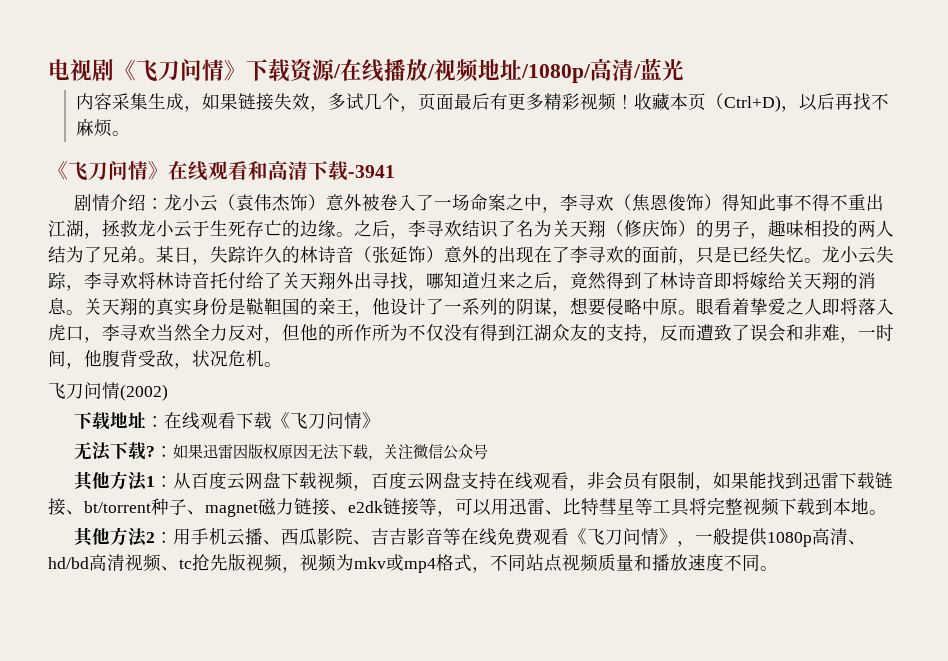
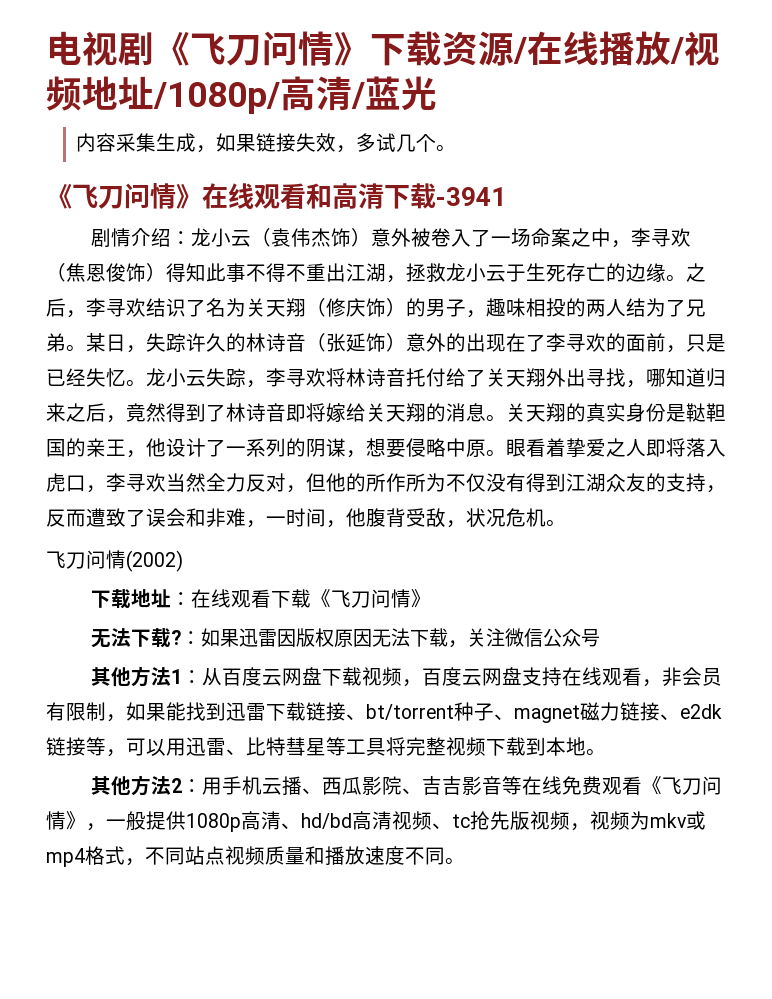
- 内容采集生成，如果链接失效，多试几个，页面最后有更多精彩视频！收藏本页（Ctrl+D)，以后再找不麻烦。
+ 内容采集生成，如果链接失效，多试几个。

